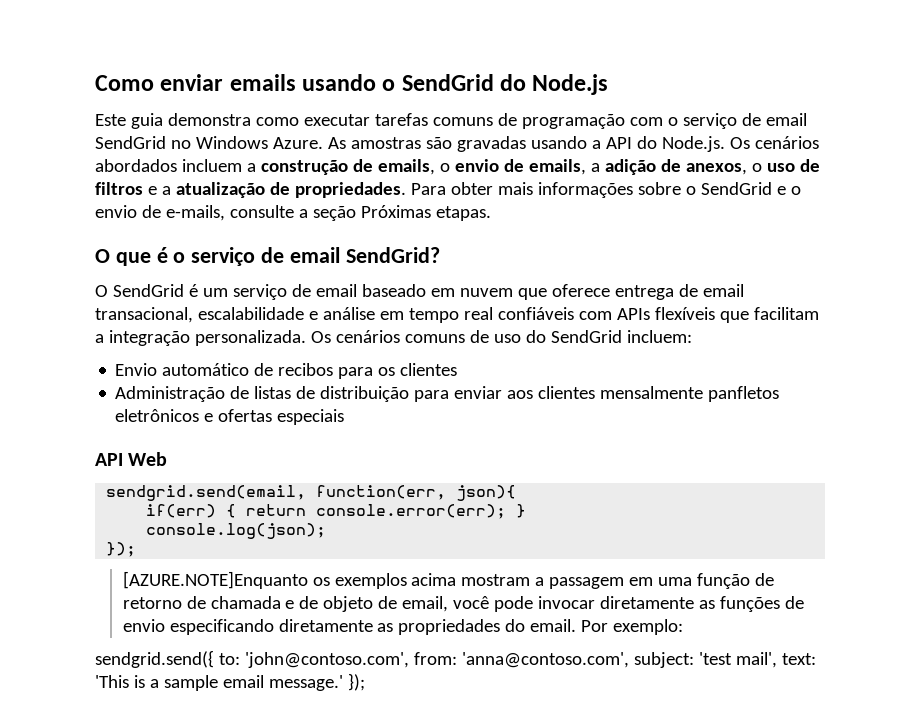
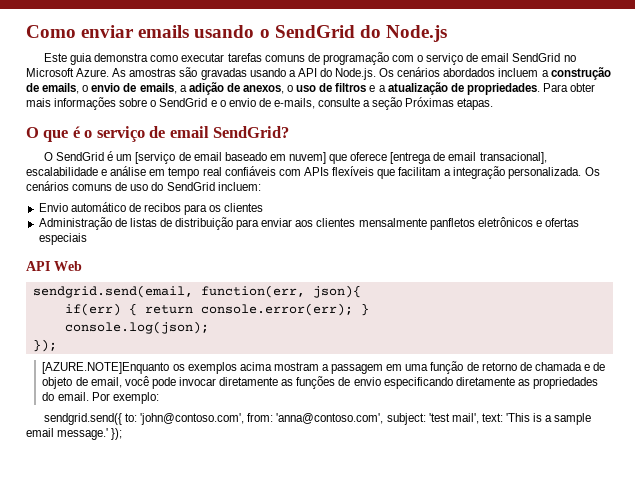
- Este guia demonstra como executar tarefas comuns de programação com o serviço de email SendGrid no Windows Azure.
+ Este guia demonstra como executar tarefas comuns de programação com o serviço de email SendGrid no Microsoft Azure.
- O SendGrid é um serviço de email baseado em nuvem que oferece entrega de email transacional, escalabilidade e análise em tempo real confiáveis com APIs flexíveis que facilitam a integração personalizada.
+ O SendGrid é um [serviço de email baseado em nuvem] que oferece [entrega de email transacional], escalabilidade e análise em tempo real confiáveis com APIs flexíveis que facilitam a integração personalizada.

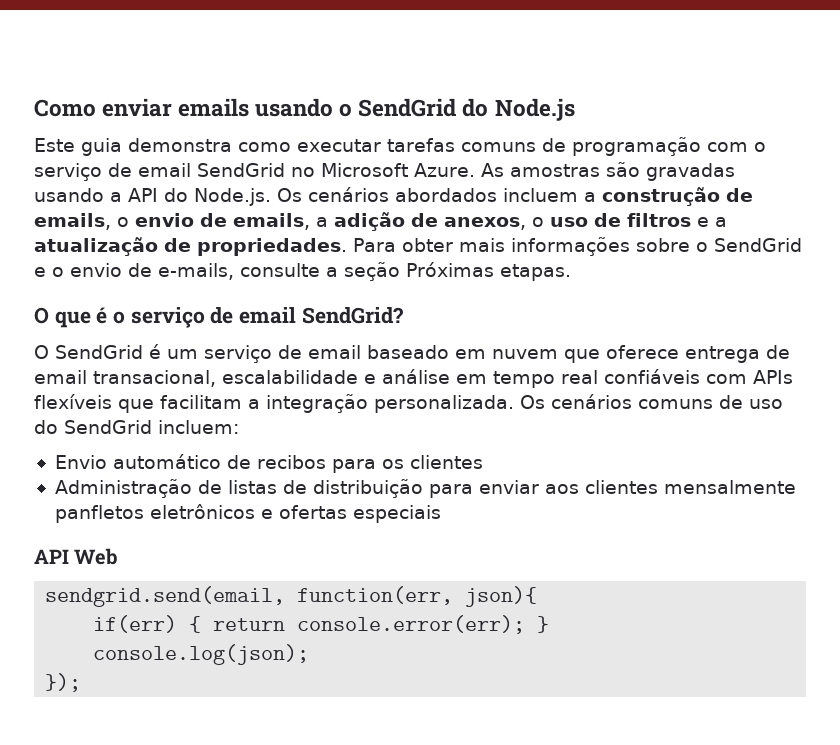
- O SendGrid é um [serviço de email baseado em nuvem] que oferece [entrega de email transacional], escalabilidade e análise em tempo real confiáveis com APIs flexíveis que facilitam a integração personalizada.
+ O SendGrid é um serviço de email baseado em nuvem que oferece entrega de email transacional, escalabilidade e análise em tempo real confiáveis com APIs flexíveis que facilitam a integração personalizada.
- [AZURE.NOTE]Enquanto os exemplos acima mostram a passagem em uma função de retorno de chamada e de objeto de email, você pode invocar diretamente as funções de envio especificando diretamente as propriedades do email. Por exemplo:
- sendgrid.send({ to: 'john@contoso.com', from: 'anna@contoso.com', subject: 'test mail', text: 'This is a sample email message.' });

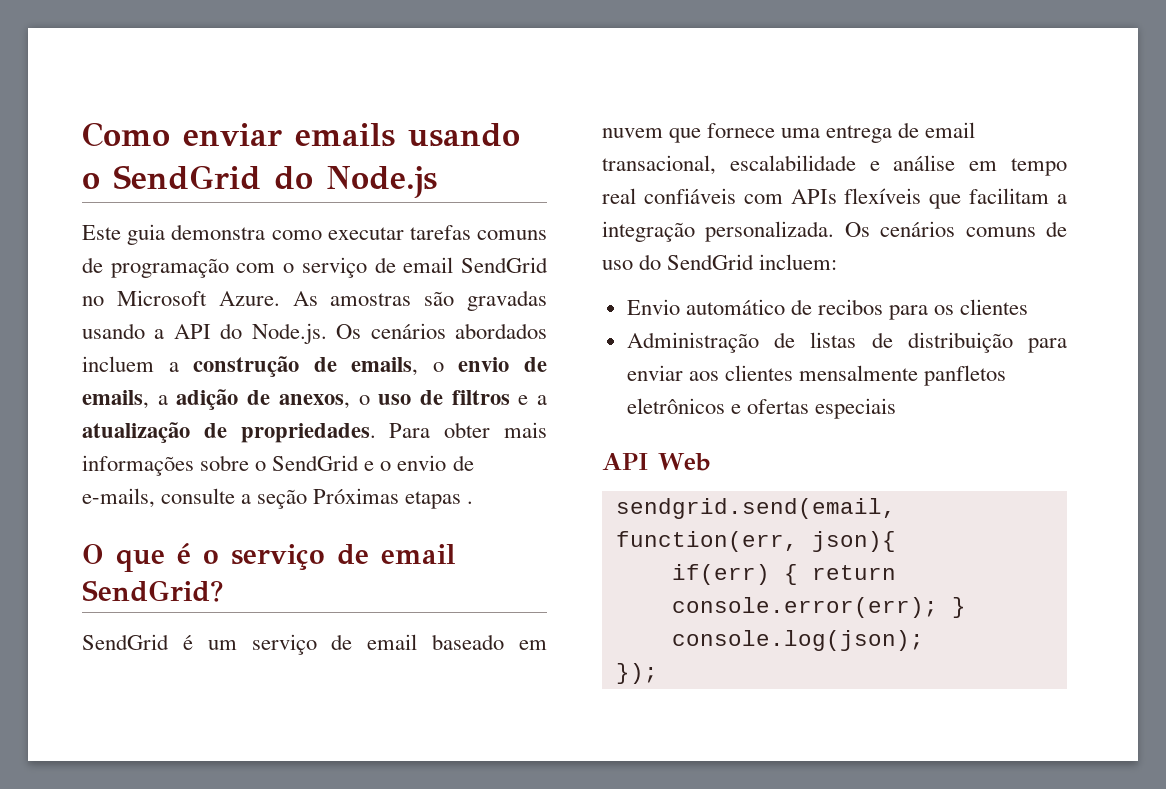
- Para obter mais informações sobre o SendGrid e o envio de e-mails, consulte a seção Próximas etapas.
+ Para obter mais informações sobre o SendGrid e o envio de e-mails, consulte a seção Próximas etapas .
- O SendGrid é um serviço de email baseado em nuvem que oferece entrega de email transacional, escalabilidade e análise em tempo real confiáveis com APIs flexíveis que facilitam a integração personalizada.
+ SendGrid é um serviço de email baseado em nuvem que fornece uma entrega de email transacional, escalabilidade e análise em tempo real confiáveis com APIs flexíveis que facilitam a integração personalizada.

